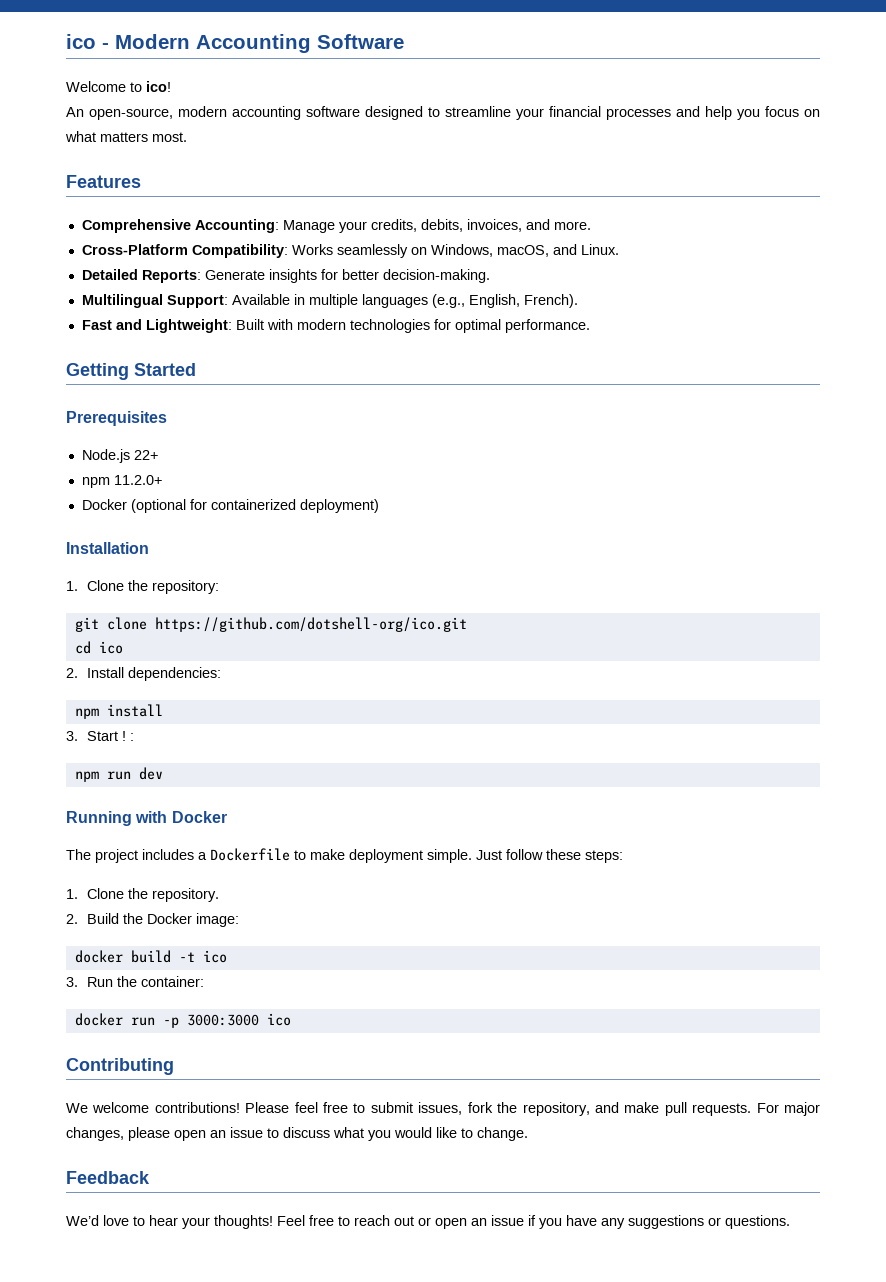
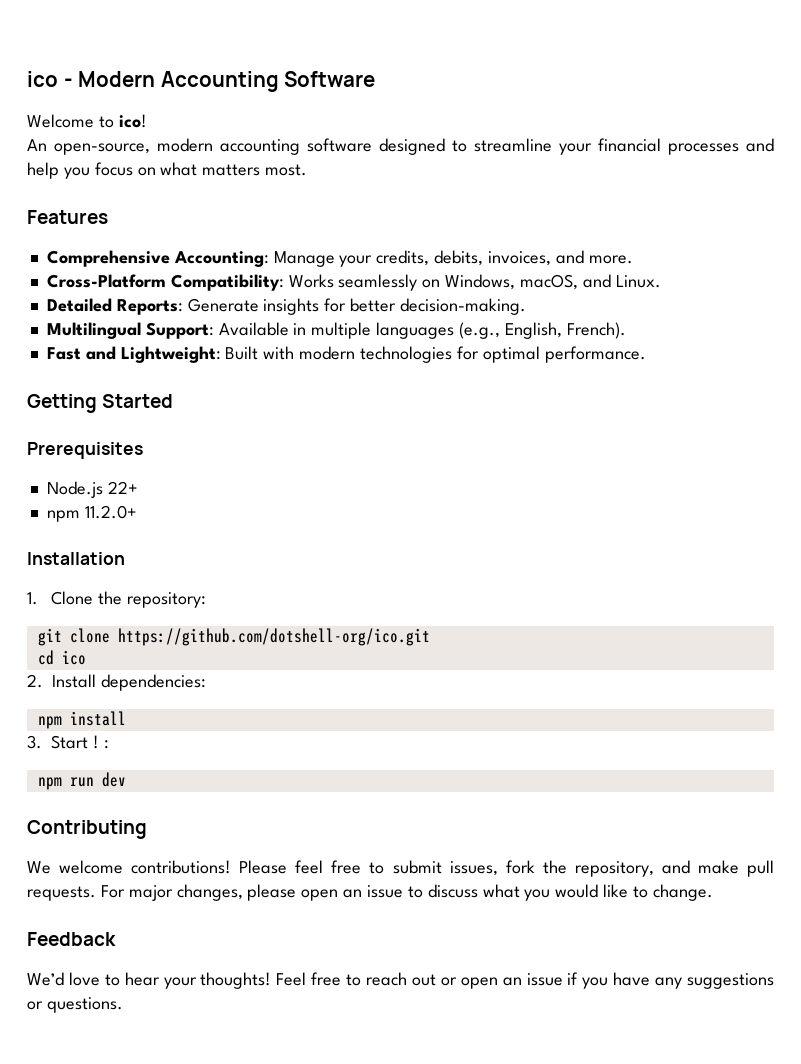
- Docker (optional for containerized deployment)
- Running with Docker
- The project includes a Dockerfile to make deployment simple. Just follow these steps:
- 1. Clone the repository.
- 2. Build the Docker image:
- docker build -t ico
- 3. Run the container:
- docker run -p 3000:3000 ico

